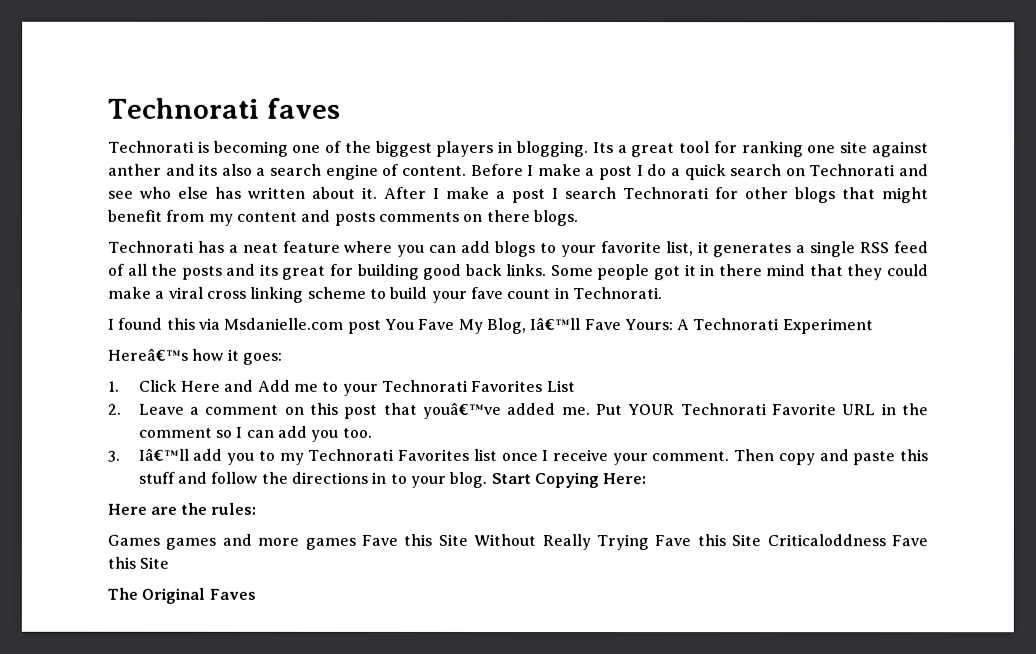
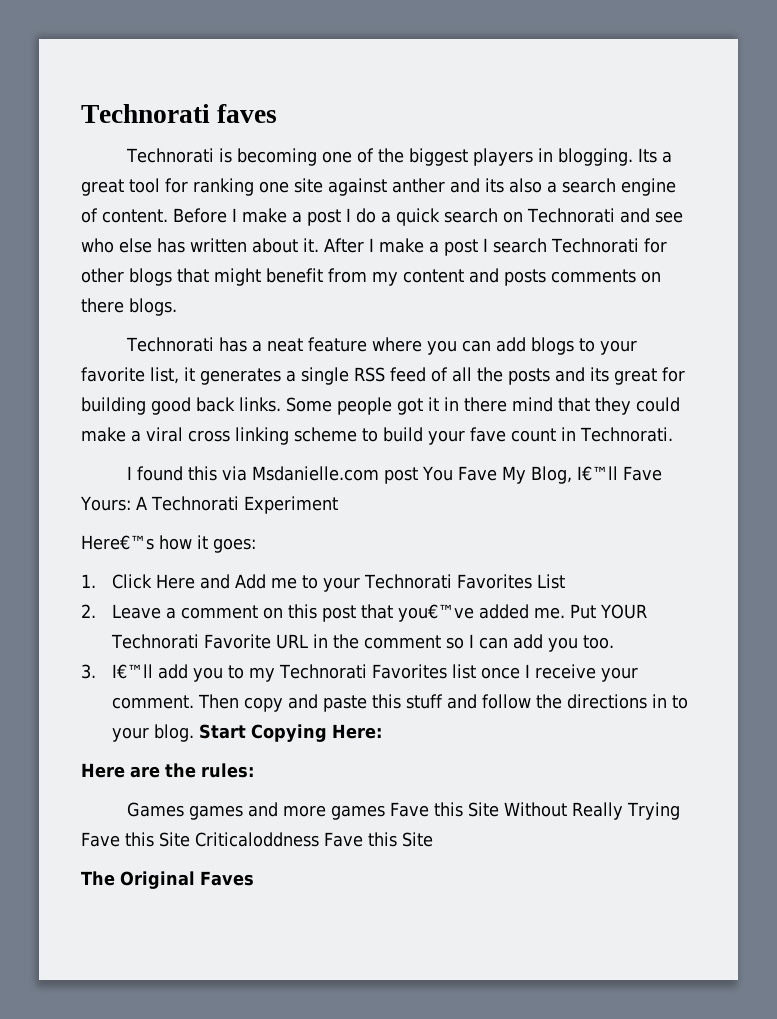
- I found this via Msdanielle.com post You Fave My Blog, Iâ€™ll Fave Yours: A Technorati Experiment
+ I found this via Msdanielle.com post You Fave My Blog, I€™ll Fave Yours: A Technorati Experiment
- Hereâ€™s how it goes:
+ Here€™s how it goes:
- 2. Leave a comment on this post that youâ€™ve added me.
+ 2. Leave a comment on this post that you€™ve added me.
- 3. Iâ€™ll add you to my Technorati Favorites list once I receive your comment.
+ 3. I€™ll add you to my Technorati Favorites list once I receive your comment.

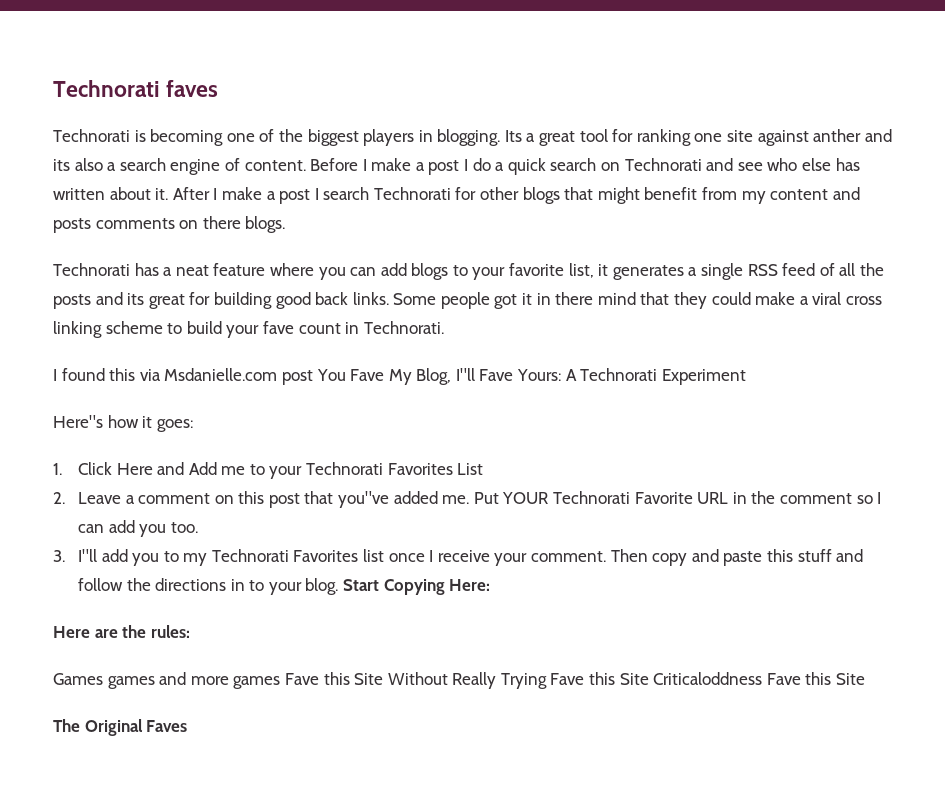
- I found this via Msdanielle.com post You Fave My Blog, I€™ll Fave Yours: A Technorati Experiment
+ I found this via Msdanielle.com post You Fave My Blog, I"ll Fave Yours: A Technorati Experiment
- Here€™s how it goes:
+ Here"s how it goes:
- 2. Leave a comment on this post that you€™ve added me.
+ 2. Leave a comment on this post that you"ve added me.
- 3. I€™ll add you to my Technorati Favorites list once I receive your comment.
+ 3. I"ll add you to my Technorati Favorites list once I receive your comment.

